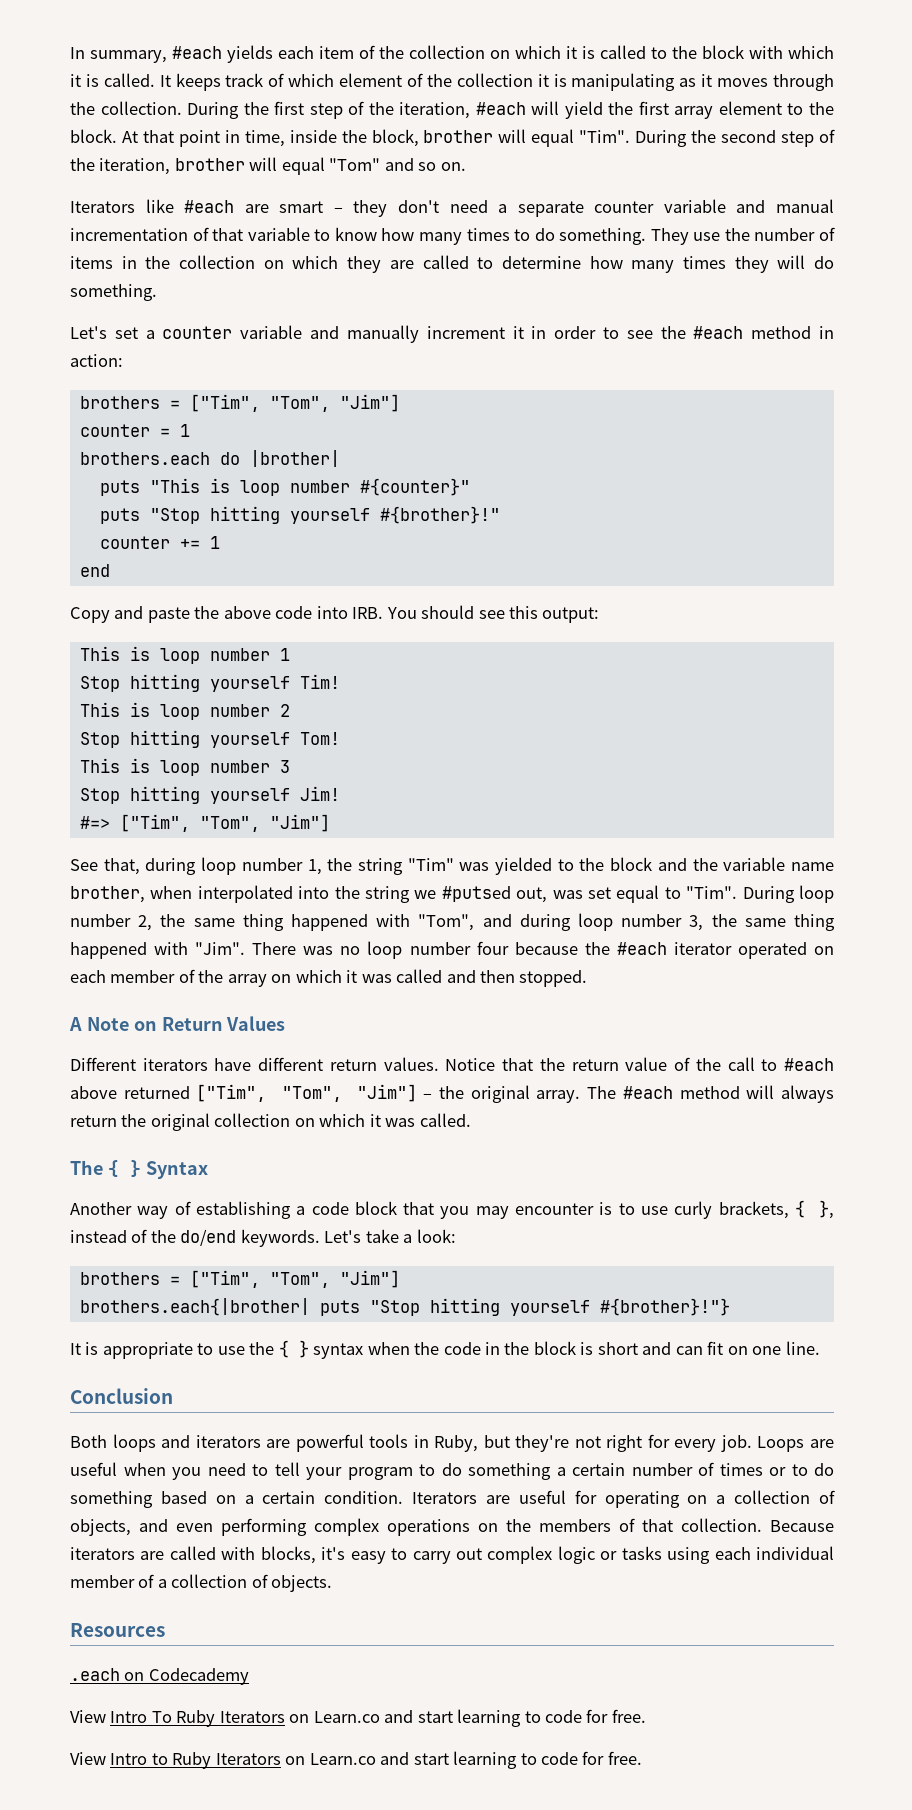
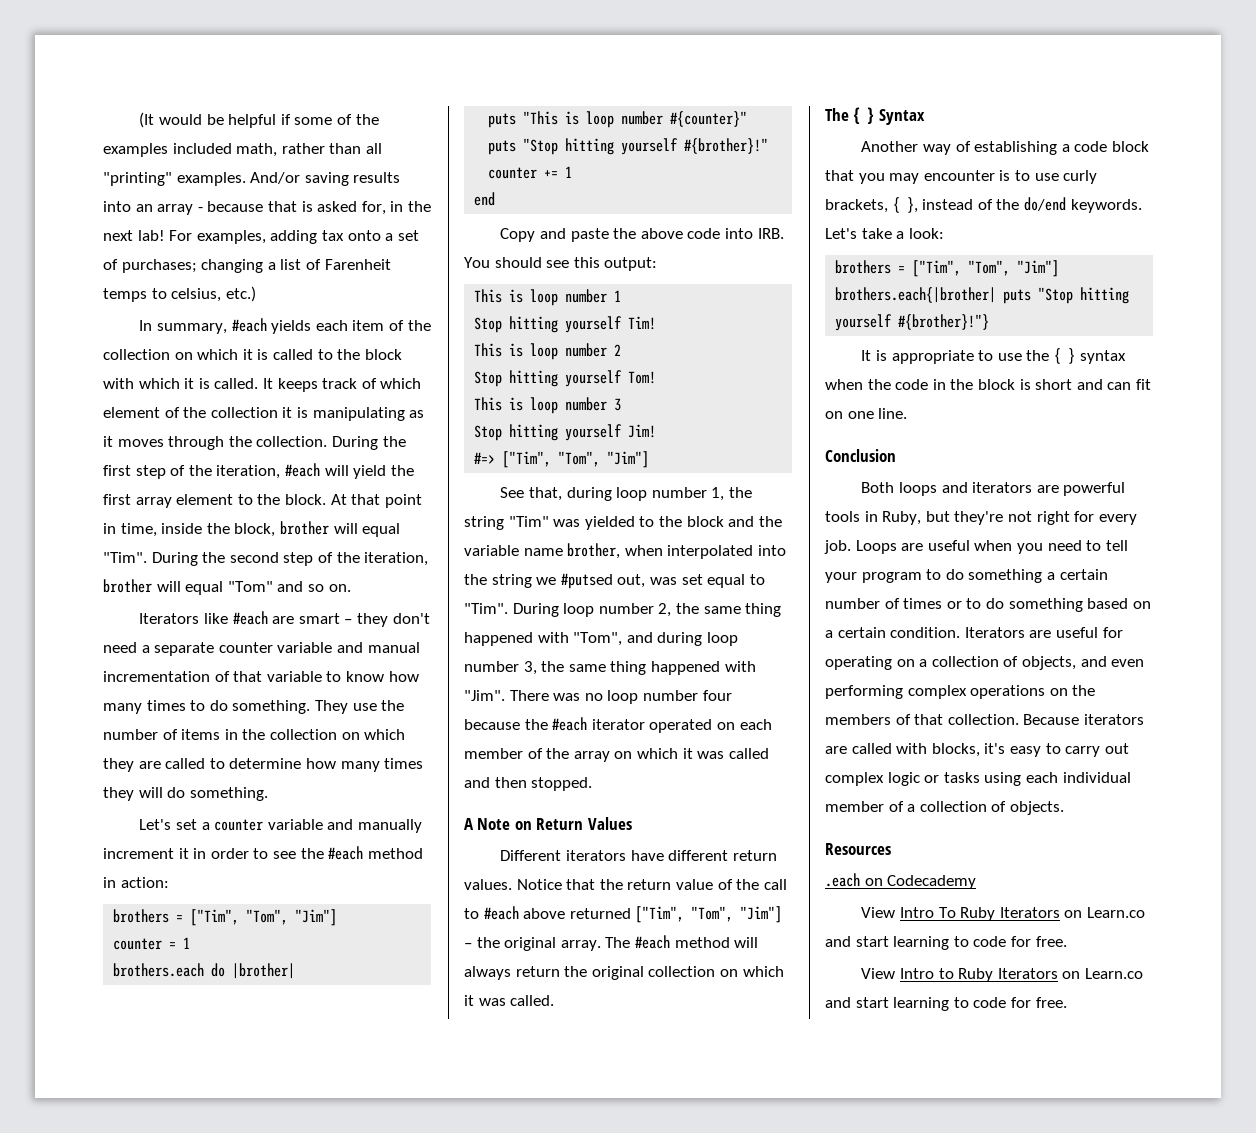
+ (It would be helpful if some of the examples included math, rather than all "printing" examples. And/or saving results into an array - because that is asked for, in the next lab! For examples, adding tax onto a set of purchases; changing a list of Farenheit temps to celsius, etc.)

